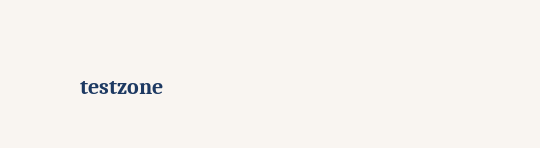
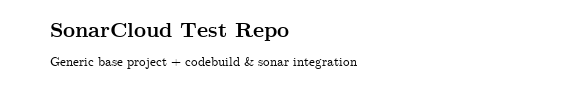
- testzone
+ SonarCloud Test Repo
+ Generic base project + codebuild & sonar integration

